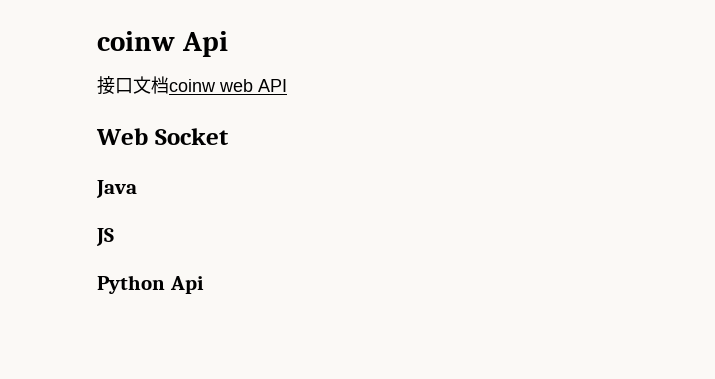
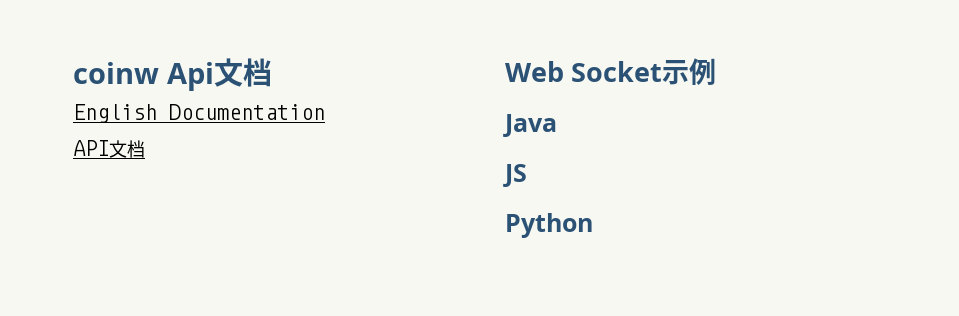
- coinw Api
- 接口文档coinw web API
+ coinw Api文档
+ English Documentation
+ API文档
- Web Socket
+ Web Socket示例
- Python Api
+ Python

